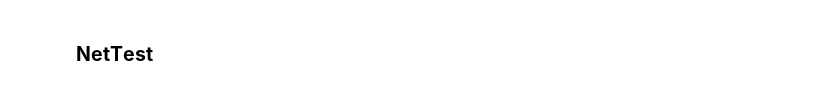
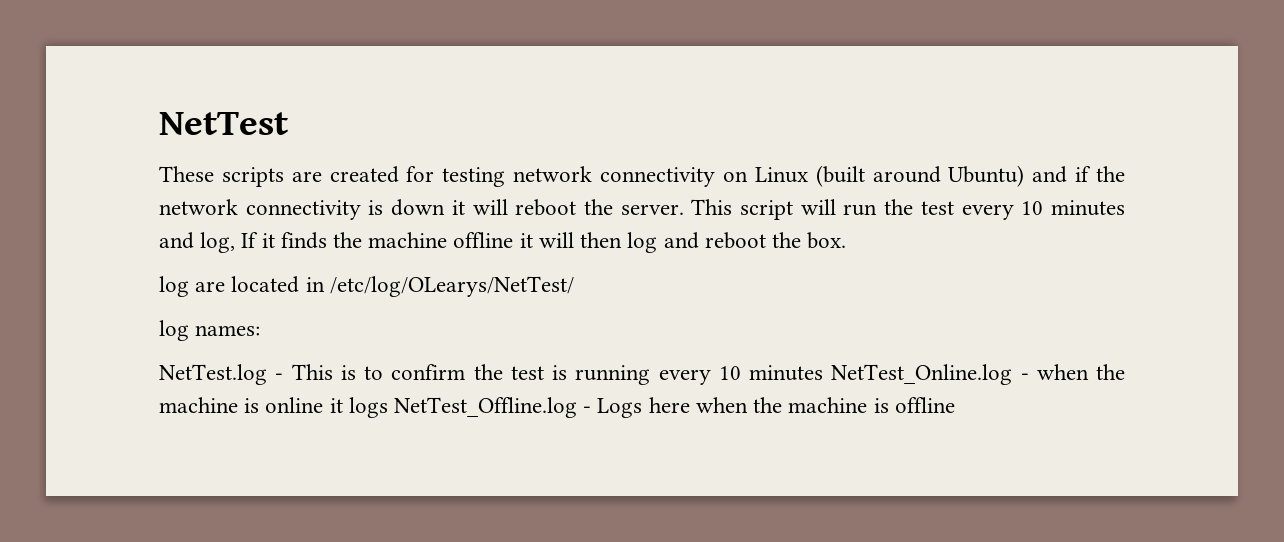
+ These scripts are created for testing network connectivity on Linux (built around Ubuntu) and if the network connectivity is down it will reboot the server. This script will run the test every 10 minutes and log, If it finds the machine offline it will then log and reboot the box.
+ log are located in /etc/log/OLearys/NetTest/
+ log names:
+ NetTest.log - This is to confirm the test is running every 10 minutes NetTest_Online.log - when the machine is online it logs NetTest_Offline.log - Logs here when the machine is offline

